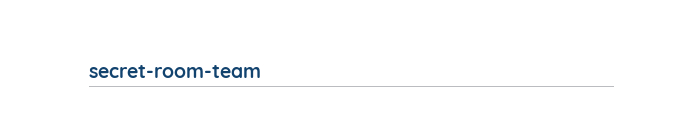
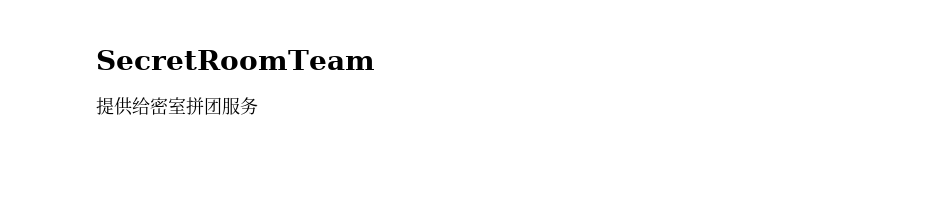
- secret-room-team
+ SecretRoomTeam
+ 提供给密室拼团服务

